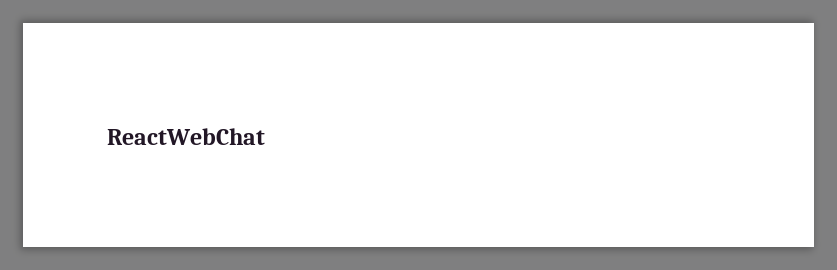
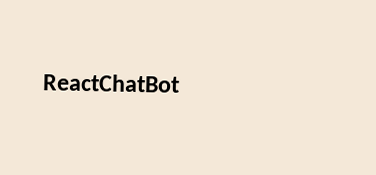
- ReactWebChat
+ ReactChatBot

